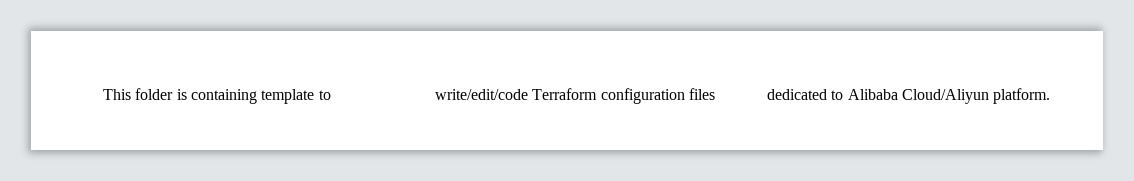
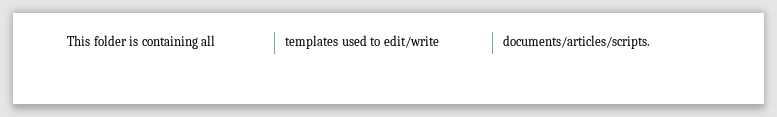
- This folder is containing template to write/edit/code Terraform configuration files dedicated to Alibaba Cloud/Aliyun platform.
+ This folder is containing all templates used to edit/write documents/articles/scripts.

